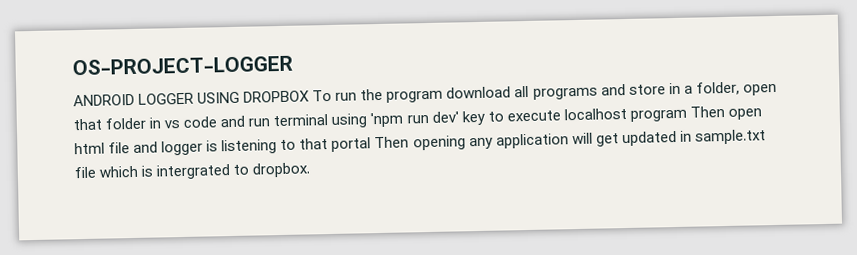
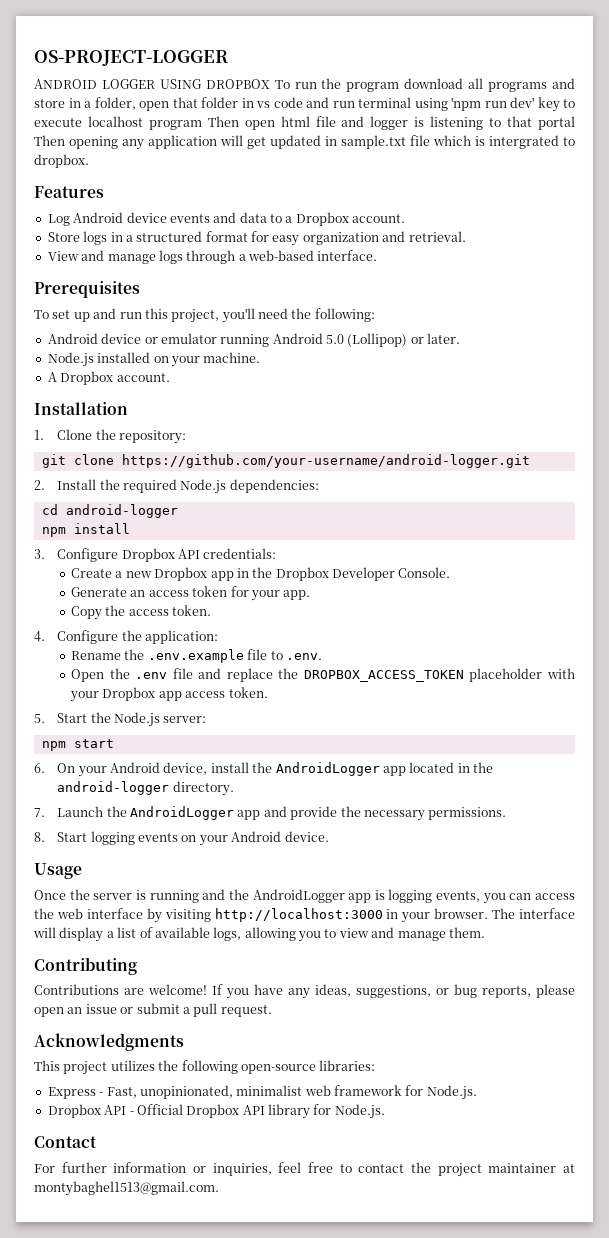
+ Features
+ Log Android device events and data to a Dropbox account.
+ Store logs in a structured format for easy organization and retrieval.
+ View and manage logs through a web-based interface.
+ Prerequisites
+ To set up and run this project, you'll need the following:
+ Android device or emulator running Android 5.0 (Lollipop) or later.
+ Node.js installed on your machine.
+ A Dropbox account.
+ Installation
+ 1. Clone the repository:
+ git clone https://github.com/your-username/android-logger.git
+ 2. Install the required Node.js dependencies:
+ cd android-logger
+ npm install
+ 3. Configure Dropbox API credentials:
+ Create a new Dropbox app in the Dropbox Developer Console.
+ Generate an access token for your app.
+ Copy the access token.
+ 4. Configure the application:
+ Rename the .env.example file to .env.
+ Open the .env file and replace the DROPBOX_ACCESS_TOKEN placeholder with your Dropbox app access token.
+ 5. Start the Node.js server:
+ npm start
+ 6. On your Android device, install the AndroidLogger app located in the android-logger directory.
+ 7. Launch the AndroidLogger app and provide the necessary permissions.
+ 8. Start logging events on your Android device.
+ Usage
+ Once the server is running and the AndroidLogger app is logging events, you can access the web interface by visiting http://localhost:3000 in your browser. The interface will display a list of available logs, allowing you to view and manage them.
+ Contributing
+ Contributions are welcome! If you have any ideas, suggestions, or bug reports, please open an issue or submit a pull request.
+ Acknowledgments
+ This project utilizes the following open-source libraries:
+ Express - Fast, unopinionated, minimalist web framework for Node.js.
+ Dropbox API - Official Dropbox API library for Node.js.
+ Contact
+ For further information or inquiries, feel free to contact the project maintainer at montybaghel1513@gmail.com.

